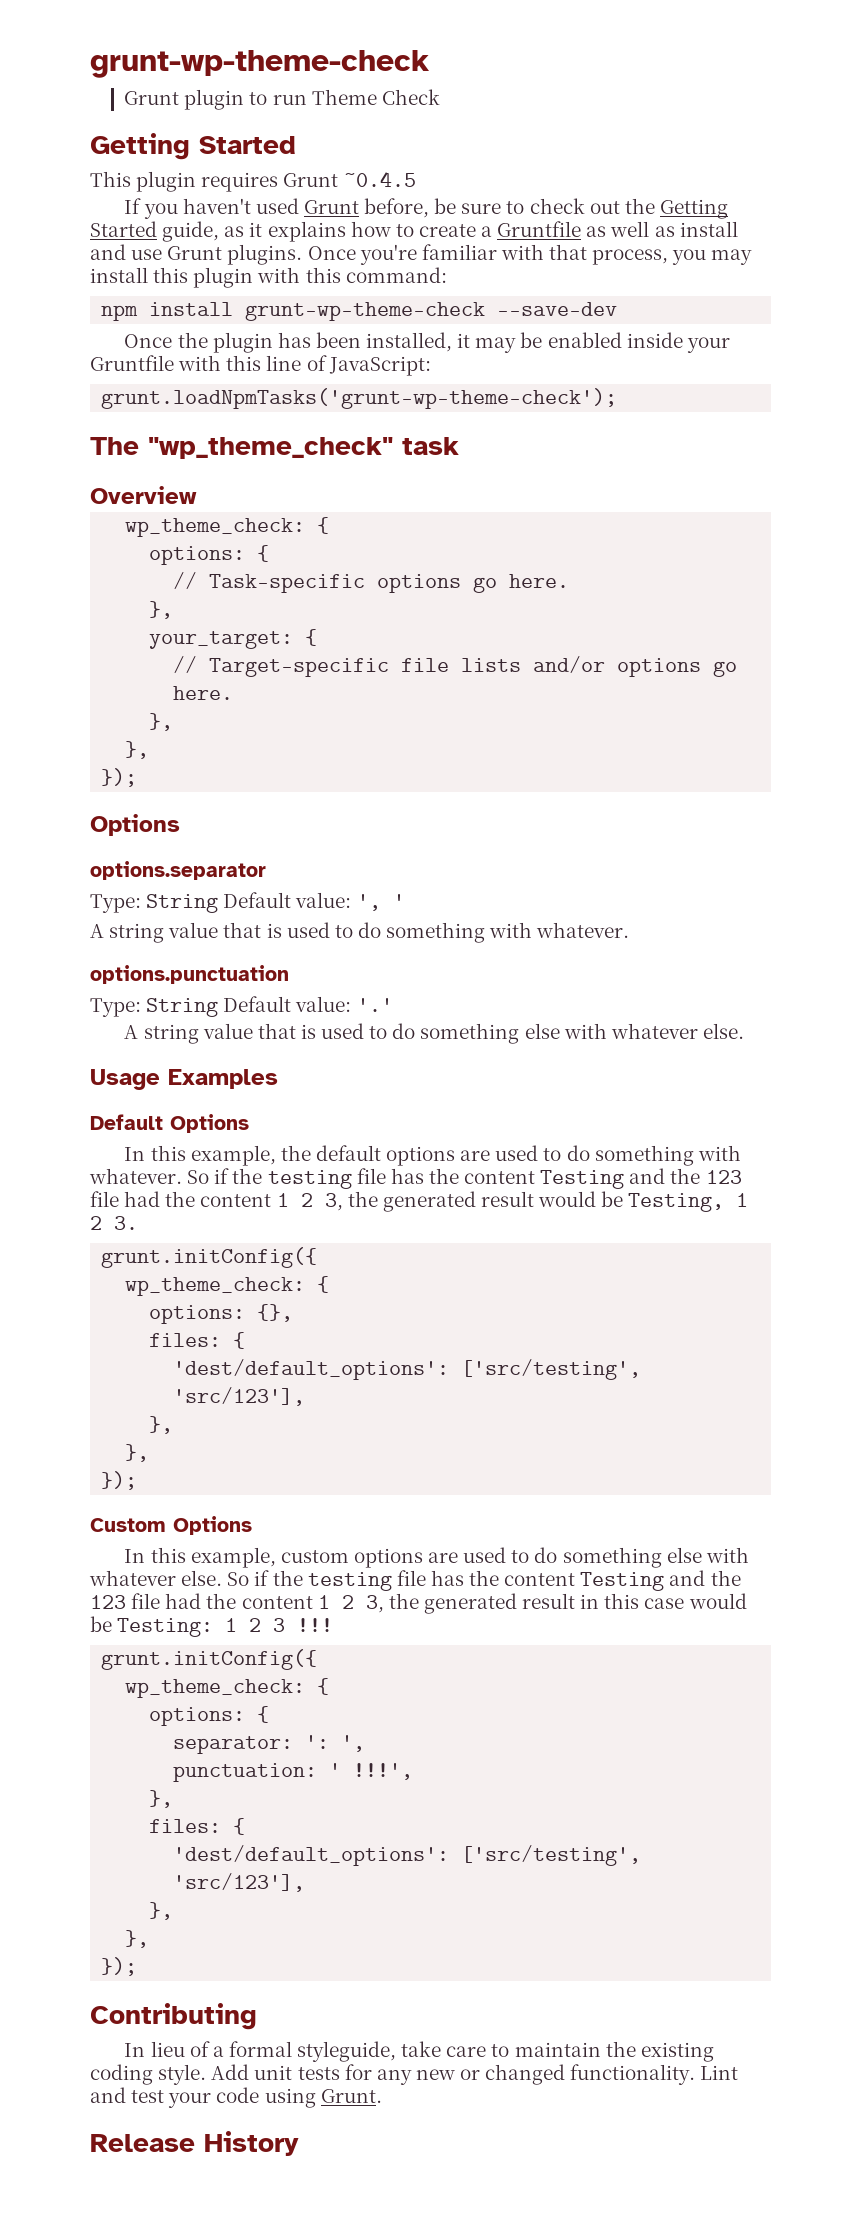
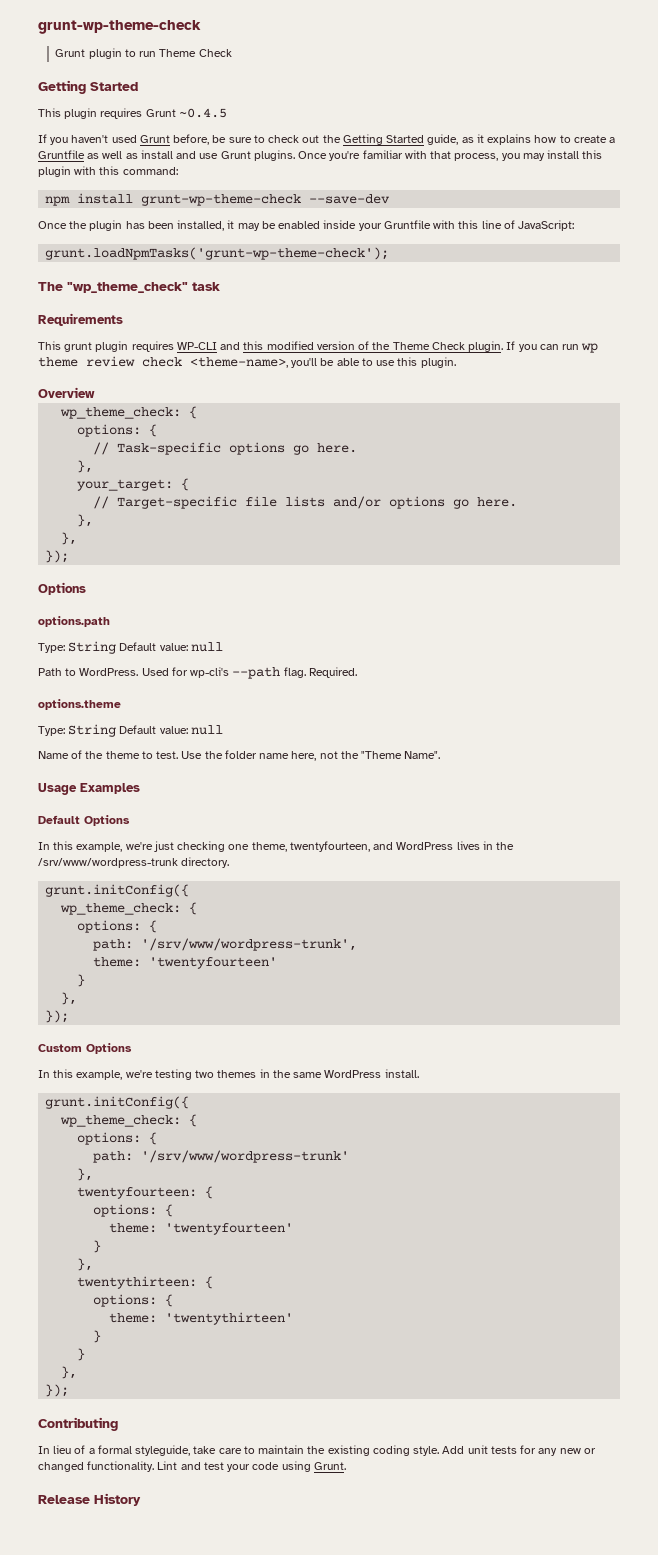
+ Requirements
+ This grunt plugin requires WP-CLI and this modified version of the Theme Check plugin. If you can run wp theme review check <theme-name>, you'll be able to use this plugin.
- options.separator
- Type: String Default value: ', '
- A string value that is used to do something with whatever.
- options.punctuation
- Type: String Default value: '.'
- A string value that is used to do something else with whatever else.
+ options.path
+ Type: String Default value: null
+ Path to WordPress. Used for wp-cli's --path flag. Required.
+ options.theme
+ Type: String Default value: null
+ Name of the theme to test. Use the folder name here, not the "Theme Name".
- In this example, the default options are used to do something with whatever. So if the testing file has the content Testing and the 123 file had the content 1 2 3, the generated result would be Testing, 1 2 3.
+ In this example, we're just checking one theme, twentyfourteen, and WordPress lives in the /srv/www/wordpress-trunk directory.
  grunt.initConfig({
  wp_theme_check: {
- options: {},
- files: {
- 'dest/default_options': ['src/testing', 'src/123'],
- },
+ options: {
+ path: '/srv/www/wordpress-trunk',
+ theme: 'twentyfourteen'
+ }
- In this example, custom options are used to do something else with whatever else. So if the testing file has the content Testing and the 123 file had the content 1 2 3, the generated result in this case would be Testing: 1 2 3 !!!
+ In this example, we're testing two themes in the same WordPress install.
  grunt.initConfig({
  wp_theme_check: {
  options: {
- separator: ': ',
- punctuation: ' !!!',
+ path: '/srv/www/wordpress-trunk'
  },
- files: {
- 'dest/default_options': ['src/testing', 'src/123'],
+ twentyfourteen: {
+ options: {
+ theme: 'twentyfourteen'
+ }
  },
+ twentythirteen: {
+ options: {
+ theme: 'twentythirteen'
+ }
+ }

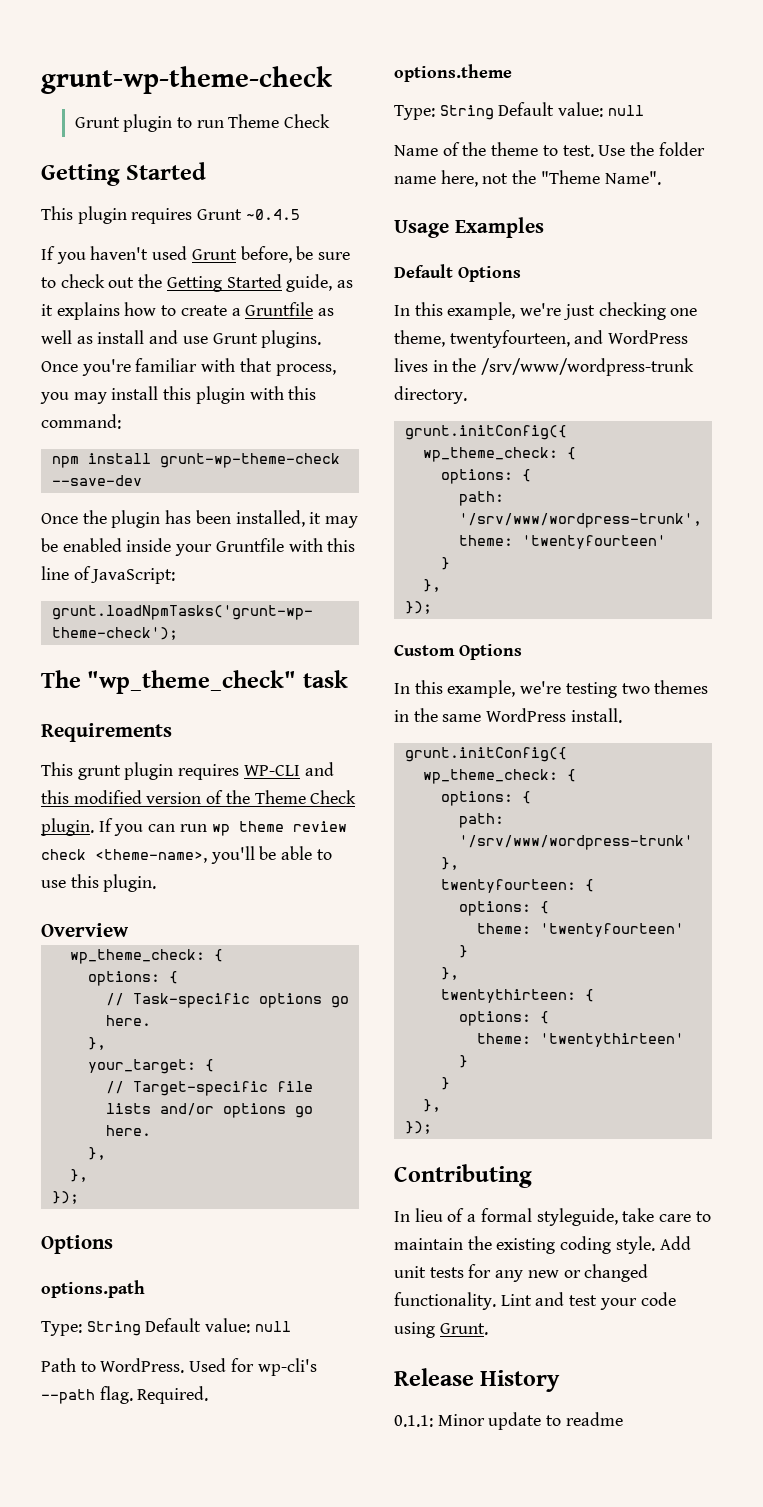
+ 0.1.1: Minor update to readme

